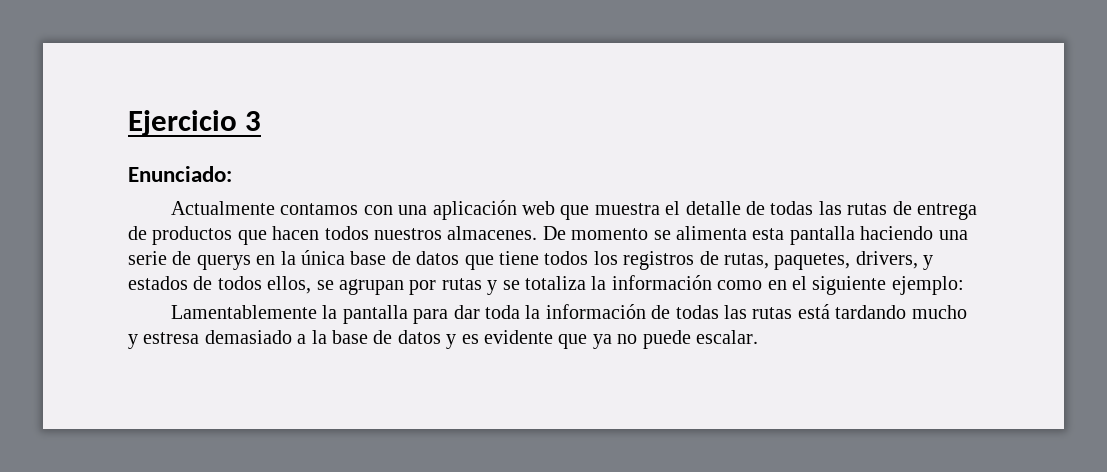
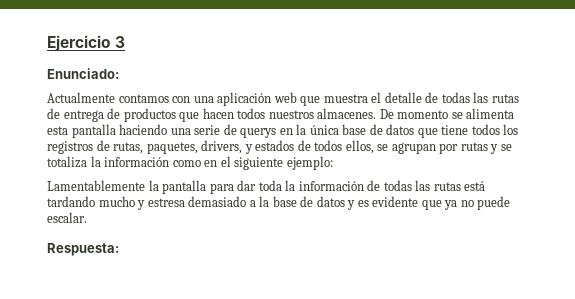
+ Respuesta:

